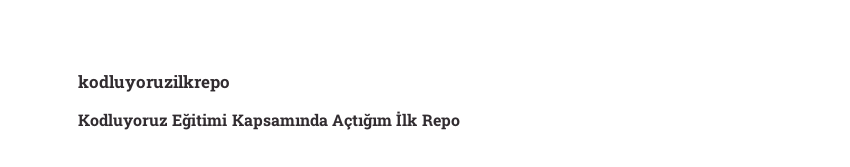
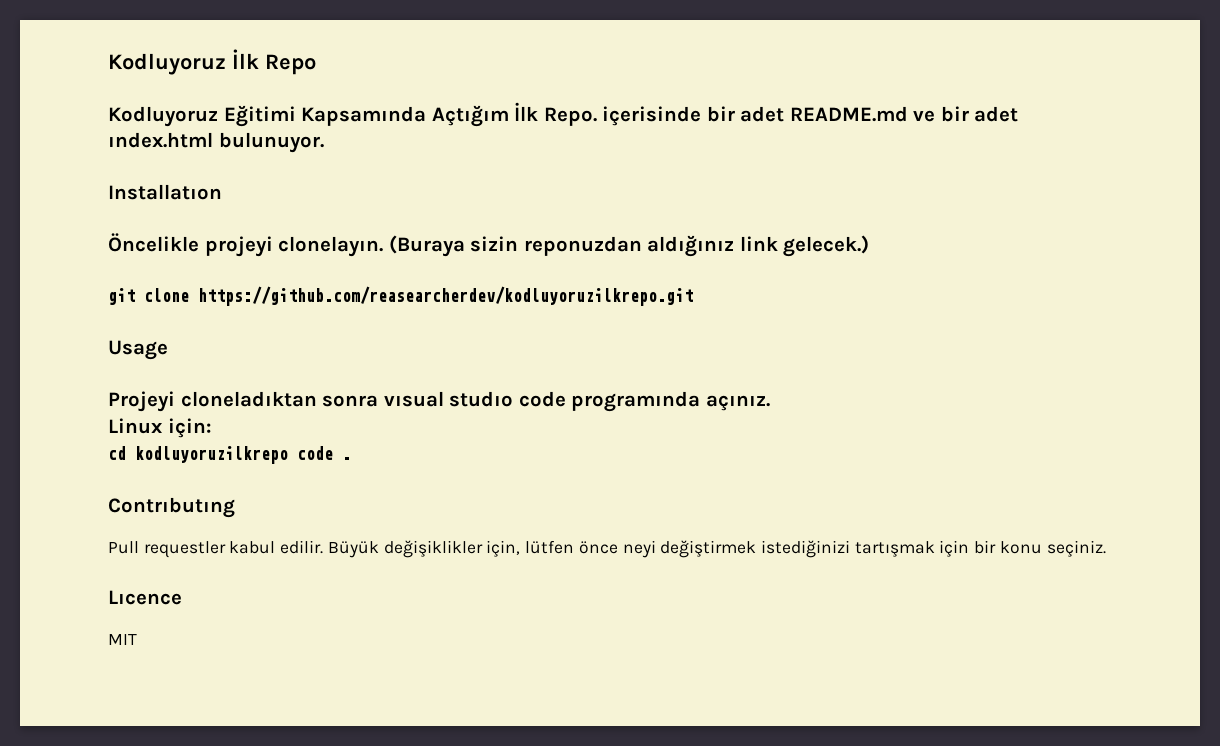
- kodluyoruzilkrepo
+ Kodluyoruz İlk Repo
- Kodluyoruz Eğitimi Kapsamında Açtığım İlk Repo
+ Kodluyoruz Eğitimi Kapsamında Açtığım İlk Repo. içerisinde bir adet README.md ve bir adet ındex.html bulunuyor.
+ Installatıon
+ Öncelikle projeyi clonelayın. (Buraya sizin reponuzdan aldığınız link gelecek.)
+ git clone https://github.com/reasearcherdev/kodluyoruzilkrepo.git
+ Usage
+ Projeyi cloneladıktan sonra vısual studıo code programında açınız.
+ Linux için:
+ cd kodluyoruzilkrepo code .
+ Contrıbutıng
+ Pull requestler kabul edilir. Büyük değişiklikler için, lütfen önce neyi değiştirmek istediğinizi tartışmak için bir konu seçiniz.
+ Lıcence
+ MIT

